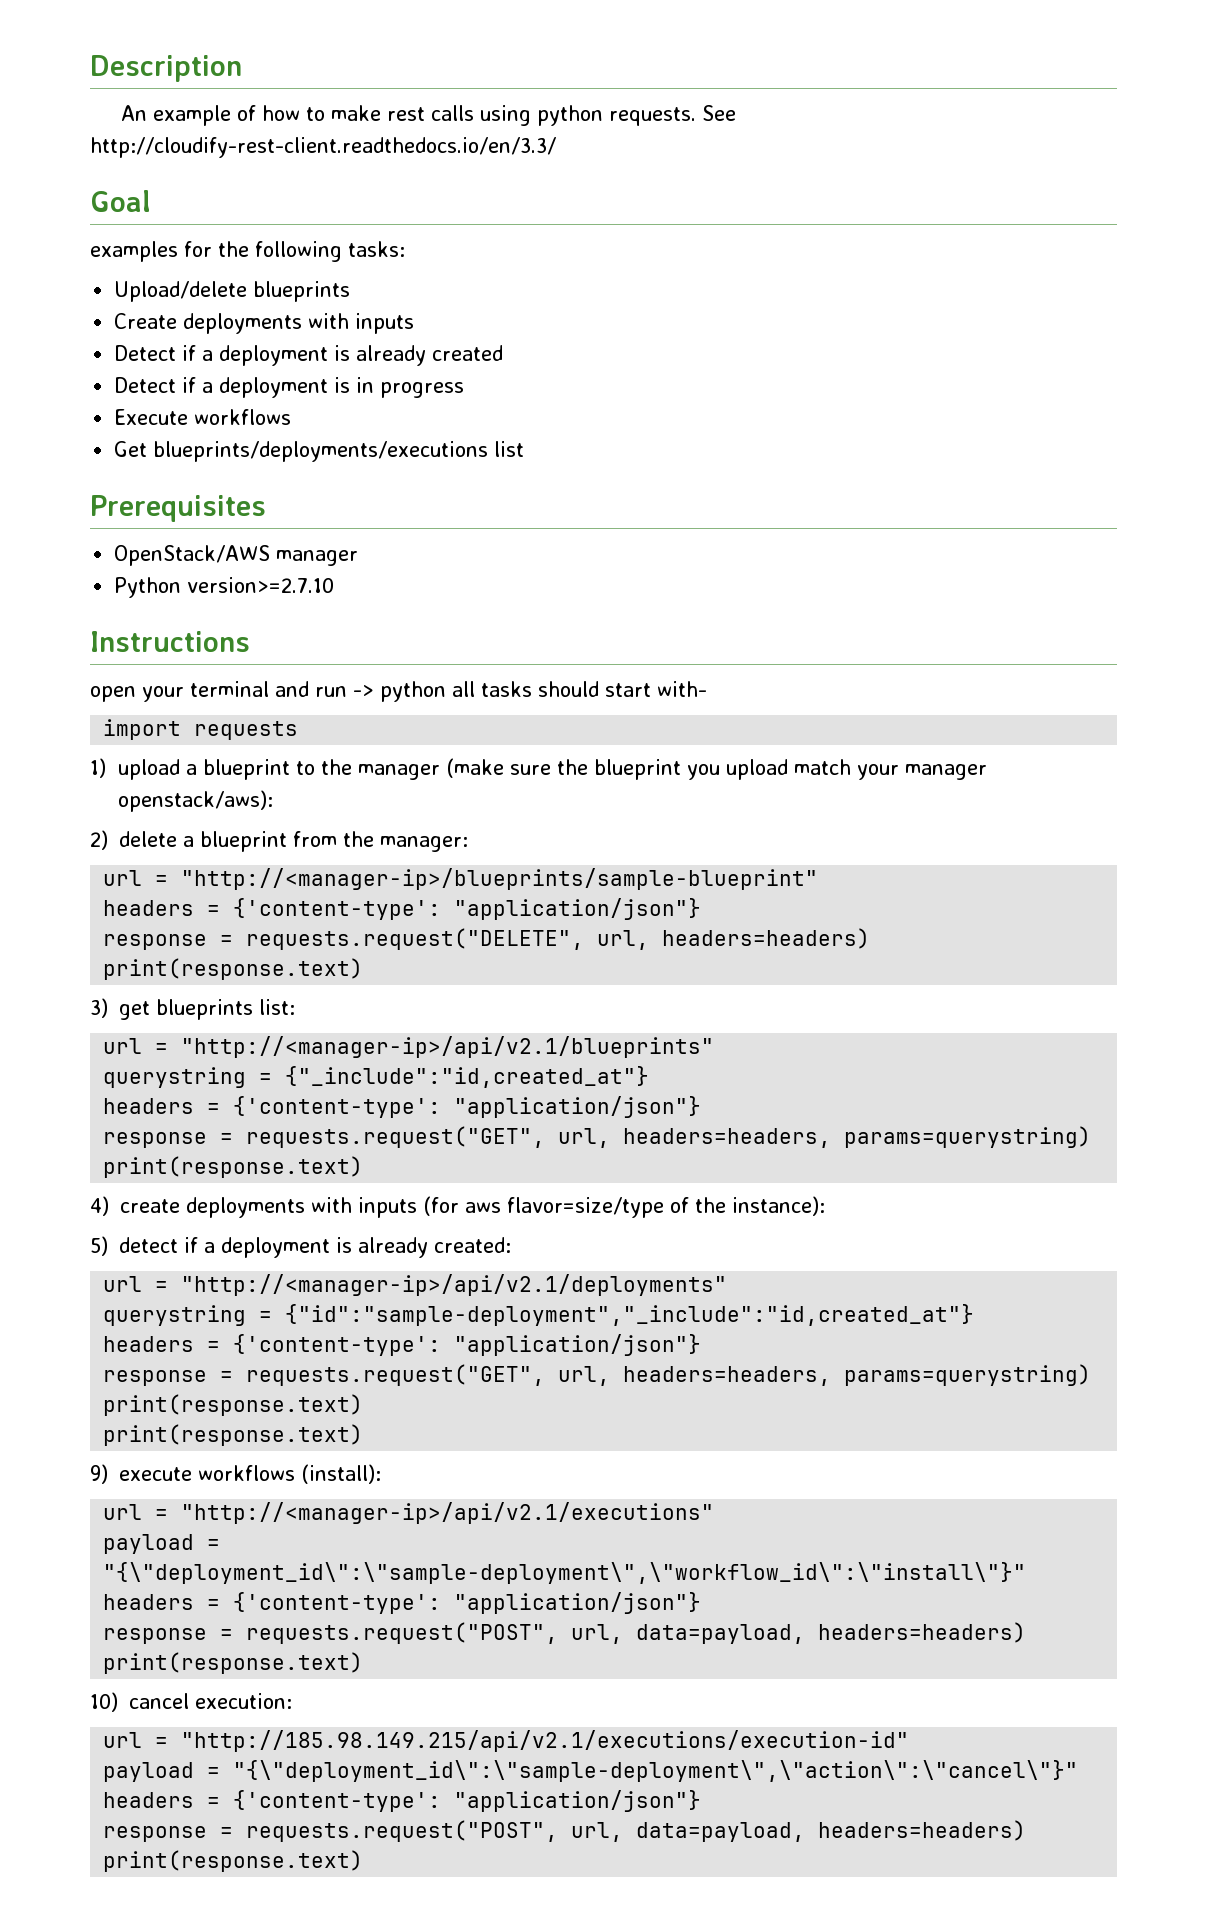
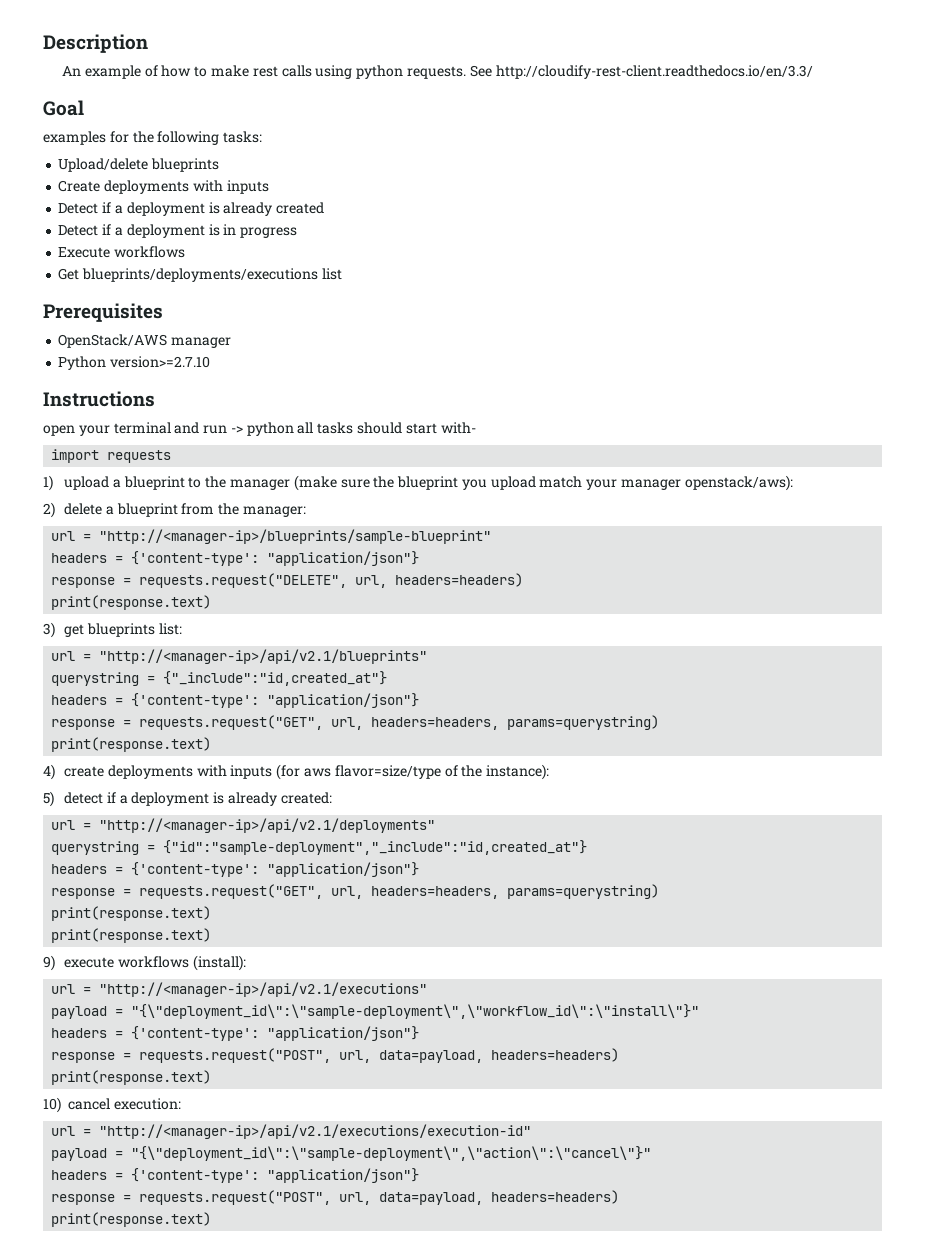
- url = "http://185.98.149.215/api/v2.1/executions/execution-id"
+ url = "http://<manager-ip>/api/v2.1/executions/execution-id"

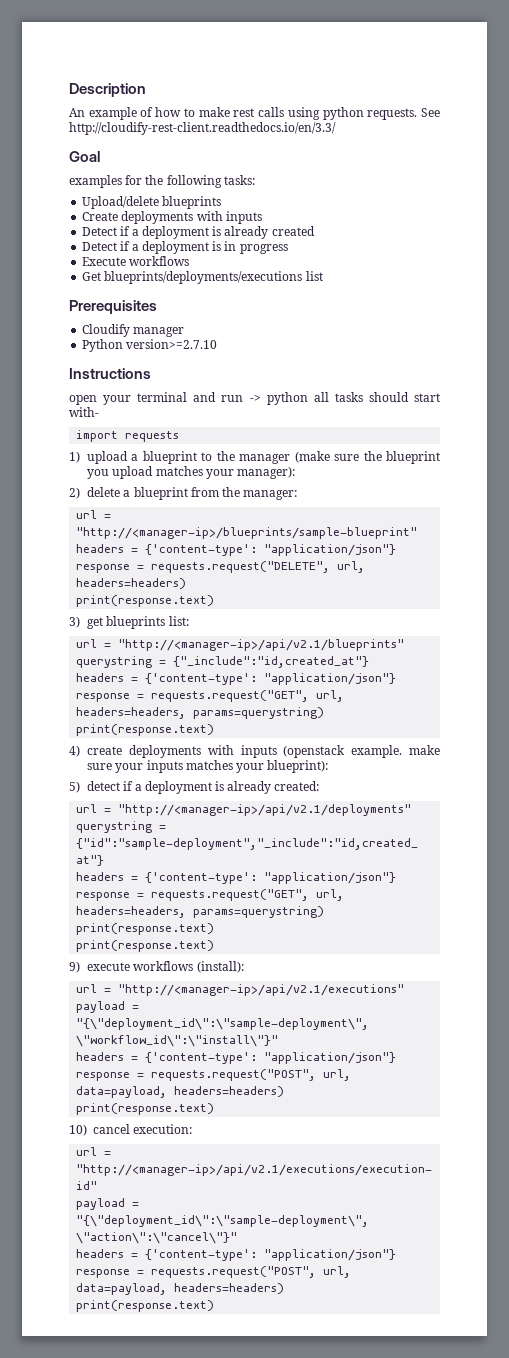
- OpenStack/AWS manager
+ Cloudify manager
- 1) upload a blueprint to the manager (make sure the blueprint you upload match your manager openstack/aws):
+ 1) upload a blueprint to the manager (make sure the blueprint you upload matches your manager):
- 4) create deployments with inputs (for aws flavor=size/type of the instance):
+ 4) create deployments with inputs (openstack example. make sure your inputs matches your blueprint):

